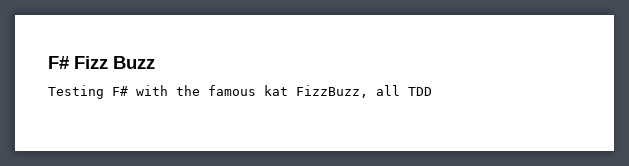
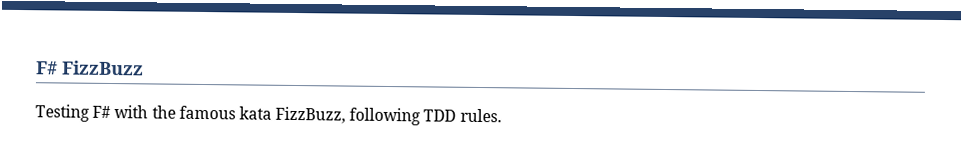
- F# Fizz Buzz
+ F# FizzBuzz
- Testing F# with the famous kat FizzBuzz, all TDD
+ Testing F# with the famous kata FizzBuzz, following TDD rules.

